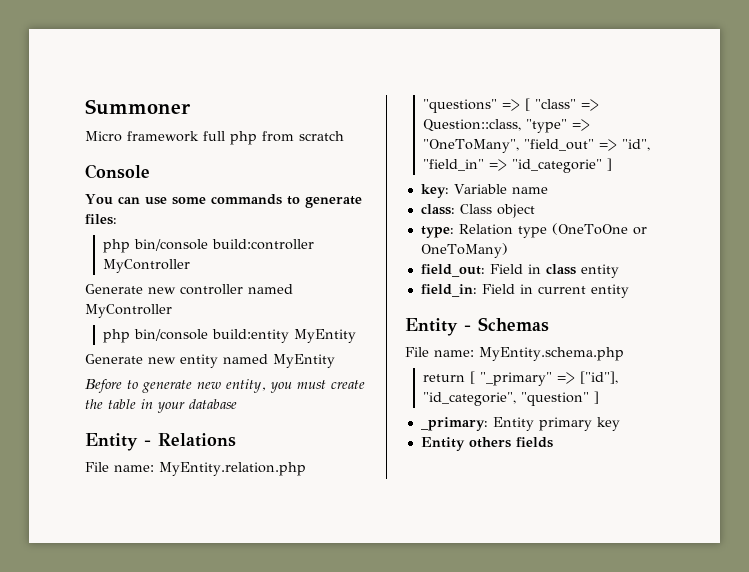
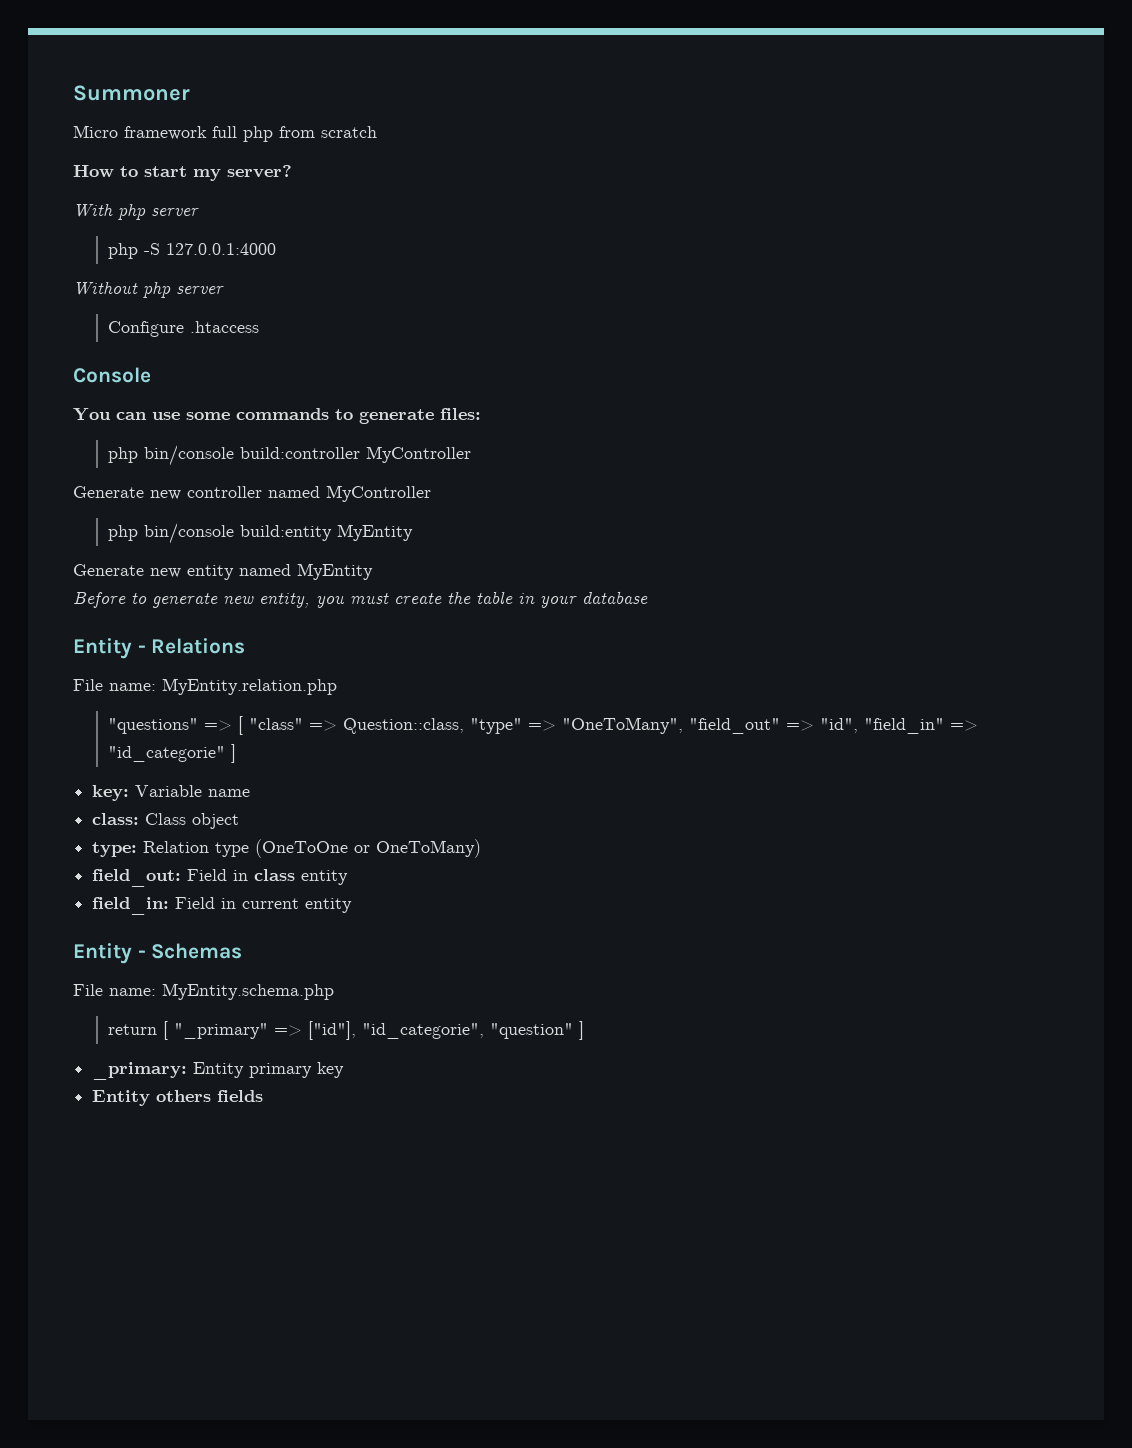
+ How to start my server?
+ With php server
+ php -S 127.0.0.1:4000
+ Without php server
+ Configure .htaccess

